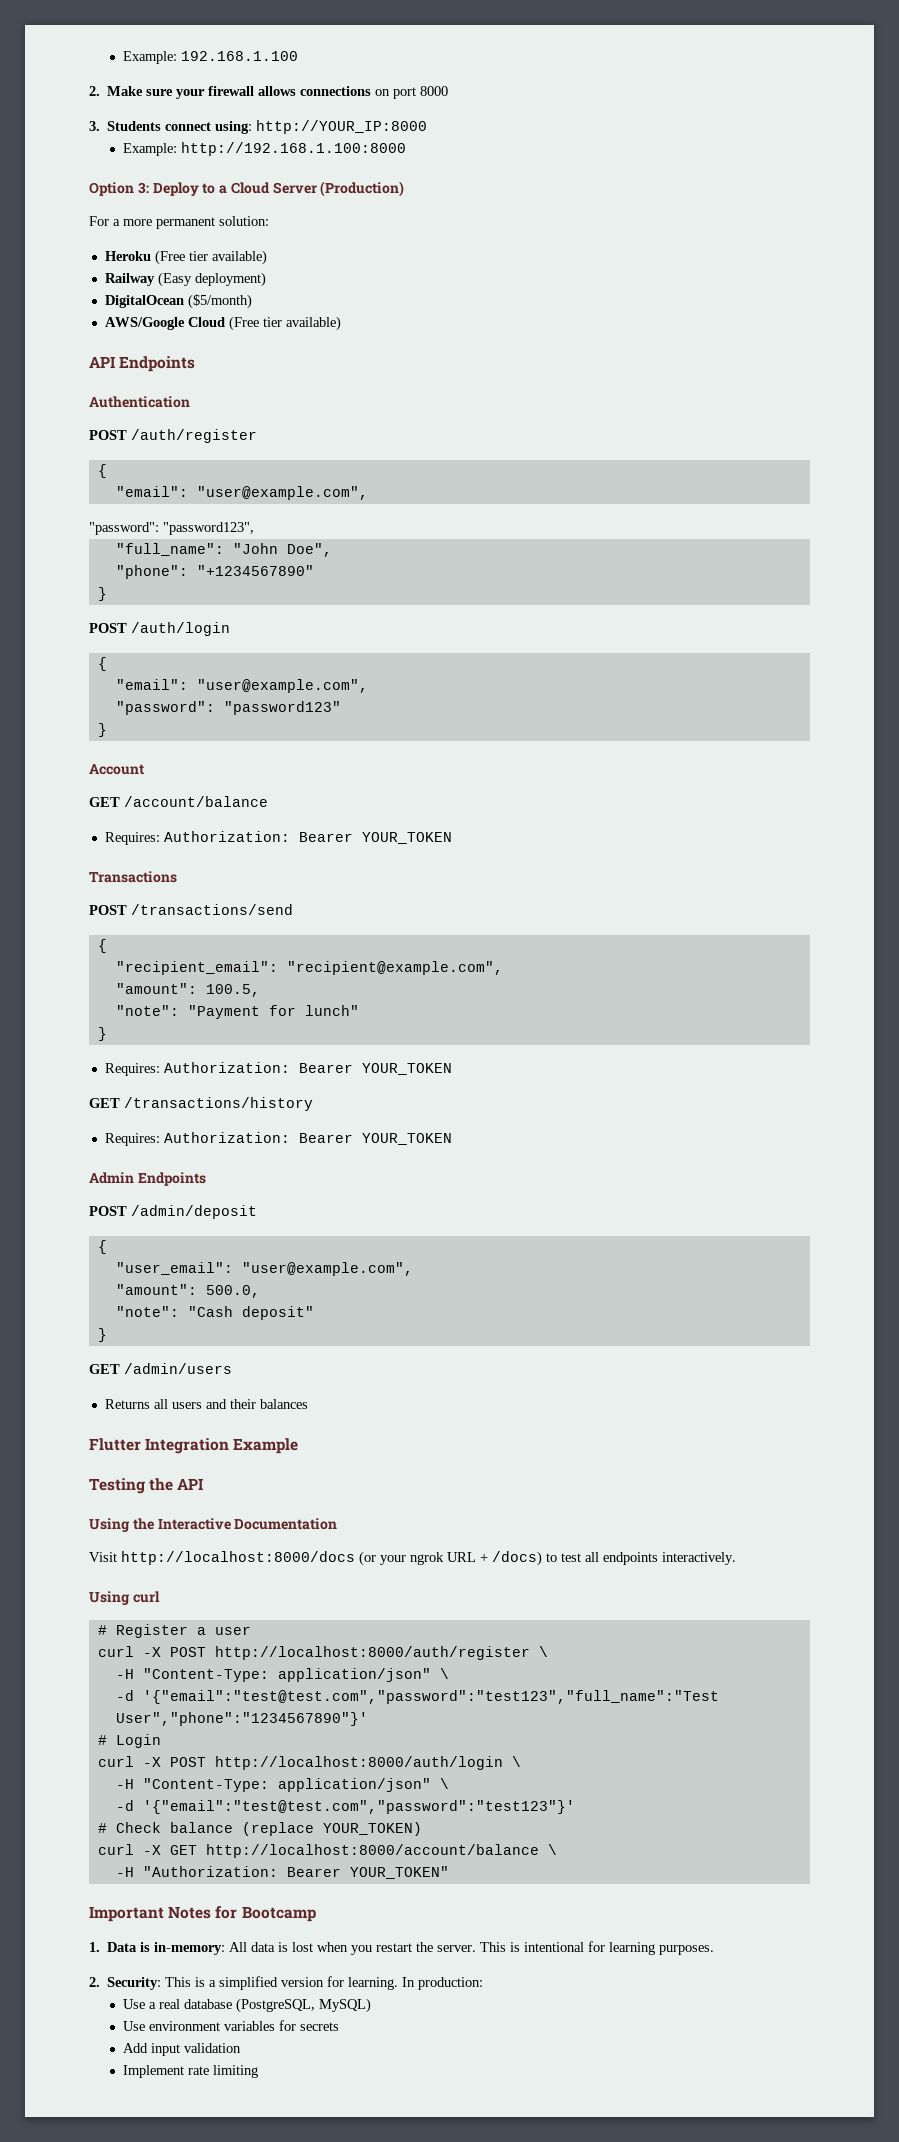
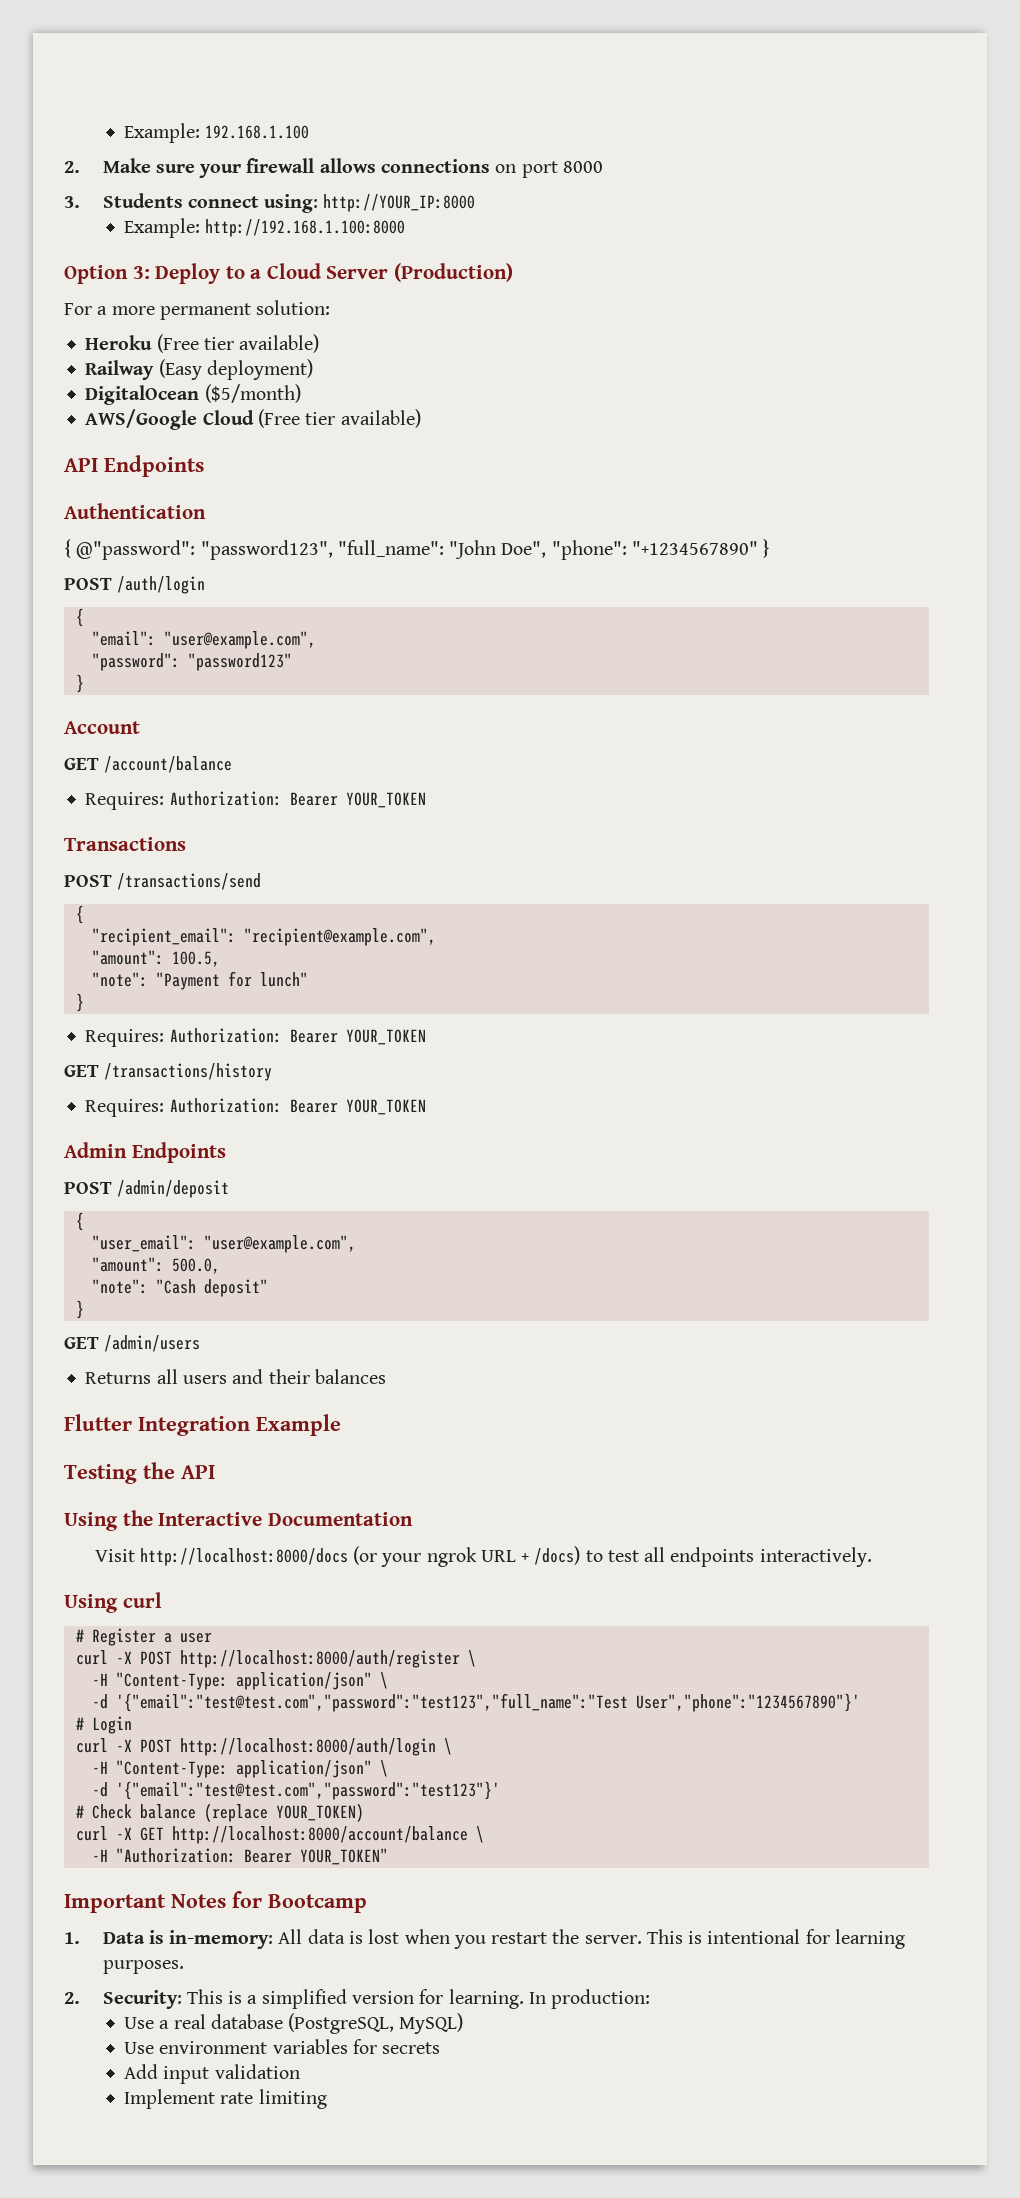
- POST /auth/register
- {
- "email": "user@example.com",
- "password": "password123",
- "full_name": "John Doe",
- "phone": "+1234567890"
- }
+ { @"password": "password123", "full_name": "John Doe", "phone": "+1234567890" }

